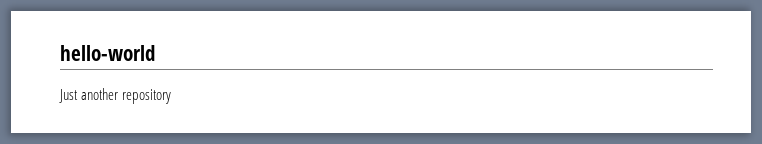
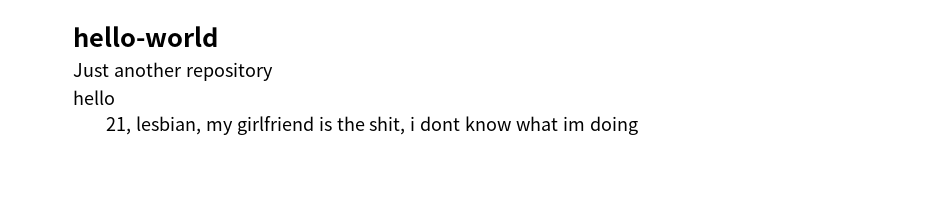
+ hello
+ 21, lesbian, my girlfriend is the shit, i dont know what im doing

